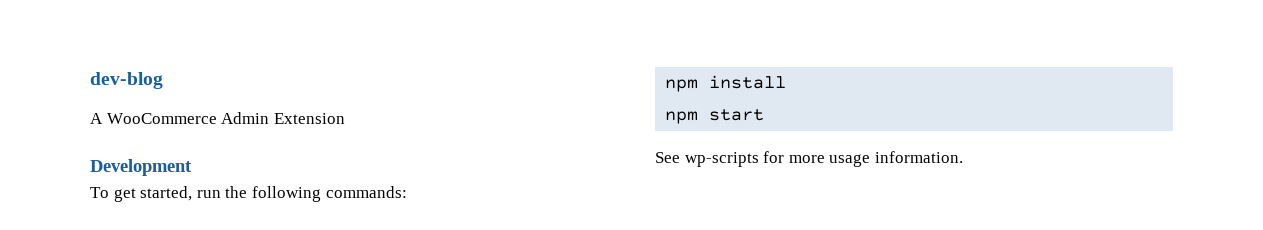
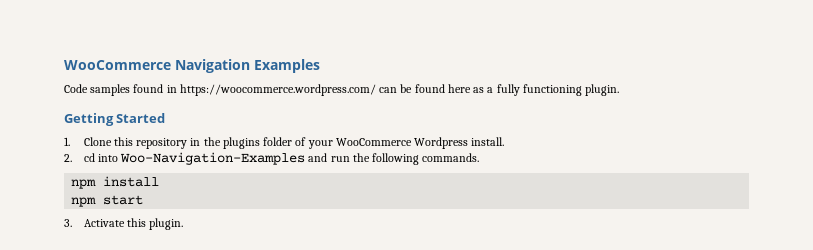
- dev-blog
- A WooCommerce Admin Extension
- Development
- To get started, run the following commands:
+ WooCommerce Navigation Examples
+ Code samples found in https://woocommerce.wordpress.com/ can be found here as a fully functioning plugin.
+ Getting Started
+ 1. Clone this repository in the plugins folder of your WooCommerce Wordpress install.
+ 2. cd into Woo-Navigation-Examples and run the following commands.
- See wp-scripts for more usage information.
+ 3. Activate this plugin.

